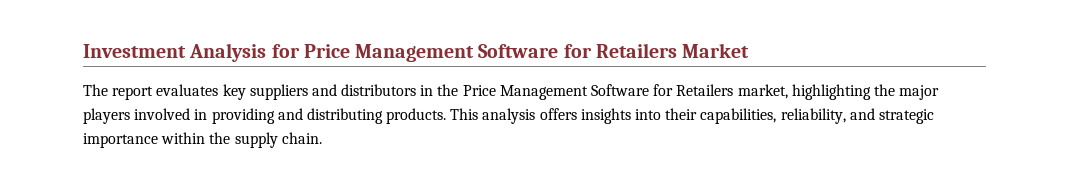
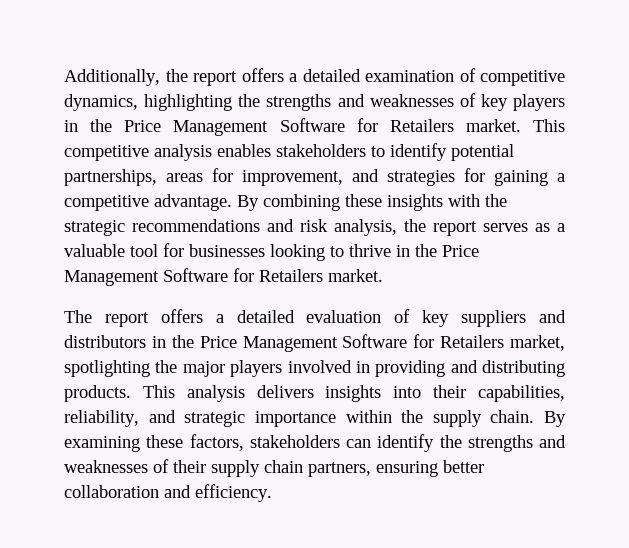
- Investment Analysis for Price Management Software for Retailers Market
- The report evaluates key suppliers and distributors in the Price Management Software for Retailers market, highlighting the major players involved in providing and distributing products.
+ Additionally, the report offers a detailed examination of competitive dynamics, highlighting the strengths and weaknesses of key players in the Price Management Software for Retailers market. This competitive analysis enables stakeholders to identify potential partnerships, areas for improvement, and strategies for gaining a competitive advantage. By combining these insights with the strategic recommendations and risk analysis, the report serves as a valuable tool for businesses looking to thrive in the Price Management Software for Retailers market.
+ The report offers a detailed evaluation of key suppliers and distributors in the Price Management Software for Retailers market, spotlighting the major players involved in providing and distributing products.
- This analysis offers insights into their capabilities, reliability, and strategic importance within the supply chain.
+ This analysis delivers insights into their capabilities, reliability, and strategic importance within the supply chain.
+ By examining these factors, stakeholders can identify the strengths and weaknesses of their supply chain partners, ensuring better collaboration and efficiency.

